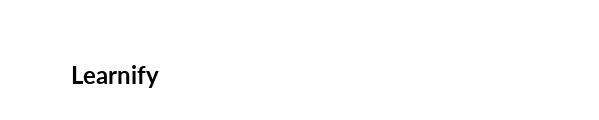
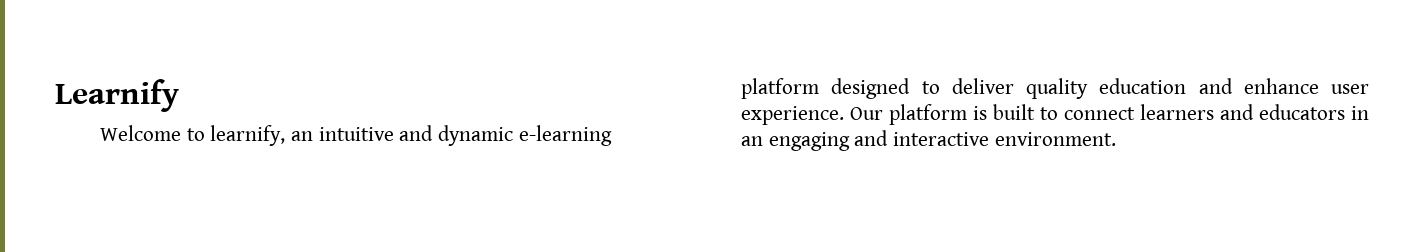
+ Welcome to learnify, an intuitive and dynamic e-learning platform designed to deliver quality education and enhance user experience. Our platform is built to connect learners and educators in an engaging and interactive environment.

